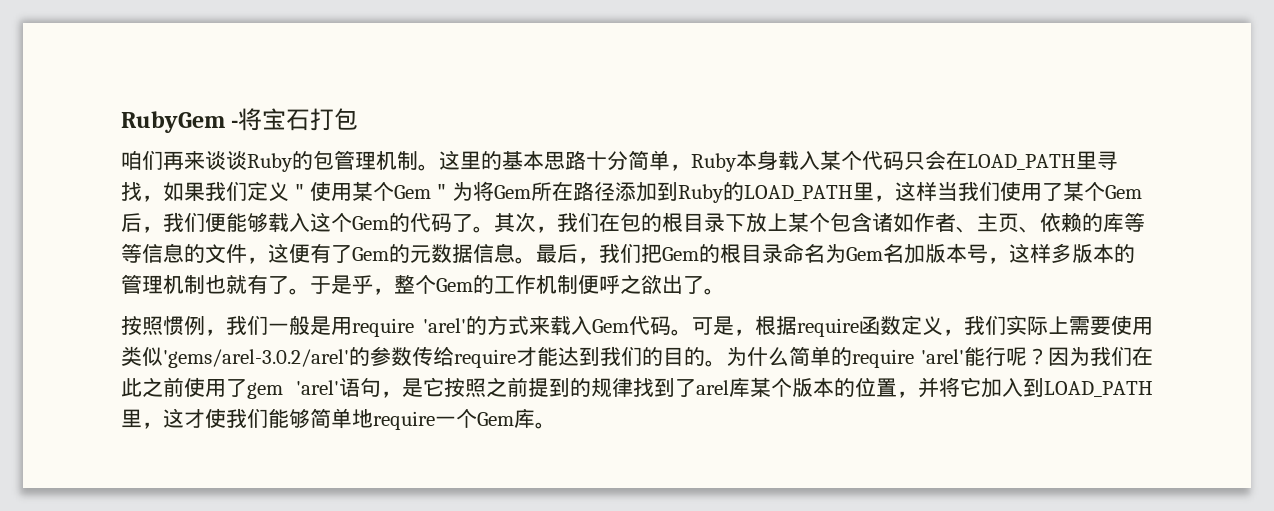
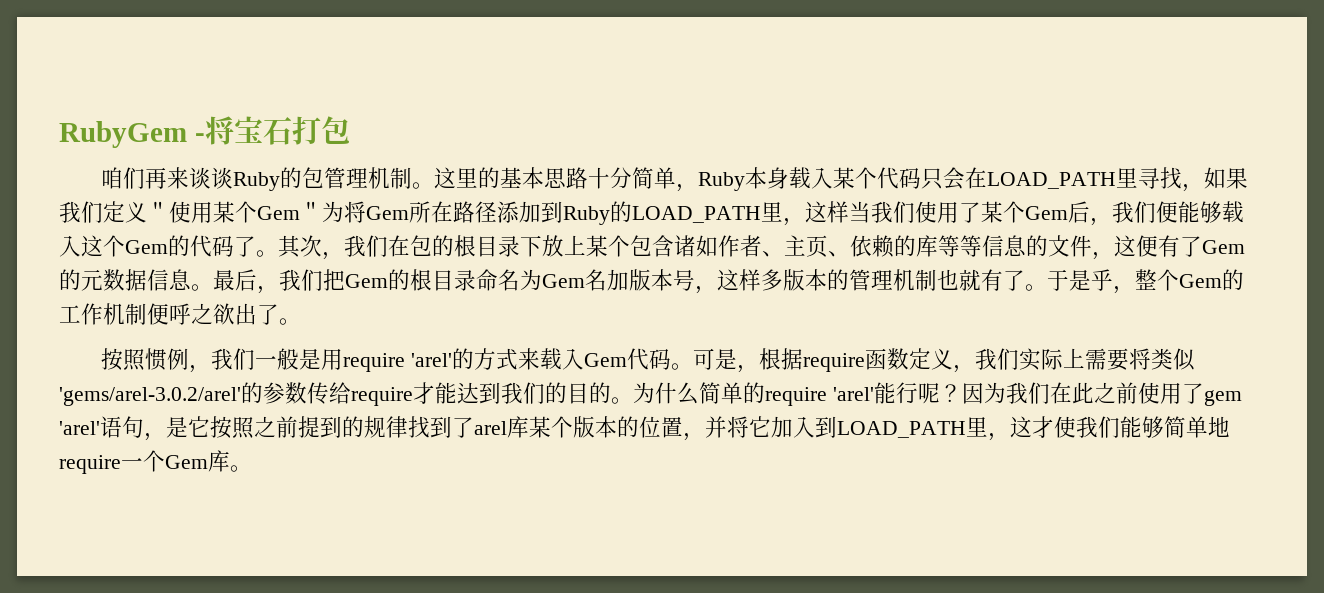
- 可是，根据require函数定义，我们实际上需要使用类似'gems/arel-3.0.2/arel'的参数传给require才能达到我们的目的。
+ 可是，根据require函数定义，我们实际上需要将类似'gems/arel-3.0.2/arel'的参数传给require才能达到我们的目的。

